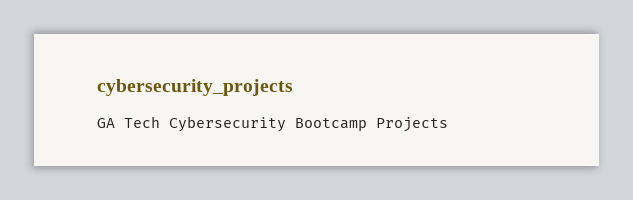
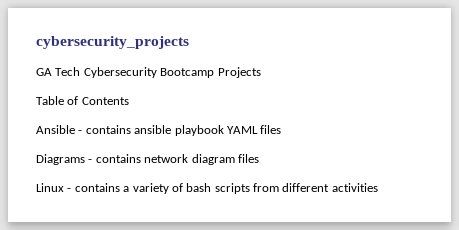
+ Table of Contents
+ Ansible - contains ansible playbook YAML files
+ Diagrams - contains network diagram files
+ Linux - contains a variety of bash scripts from different activities

